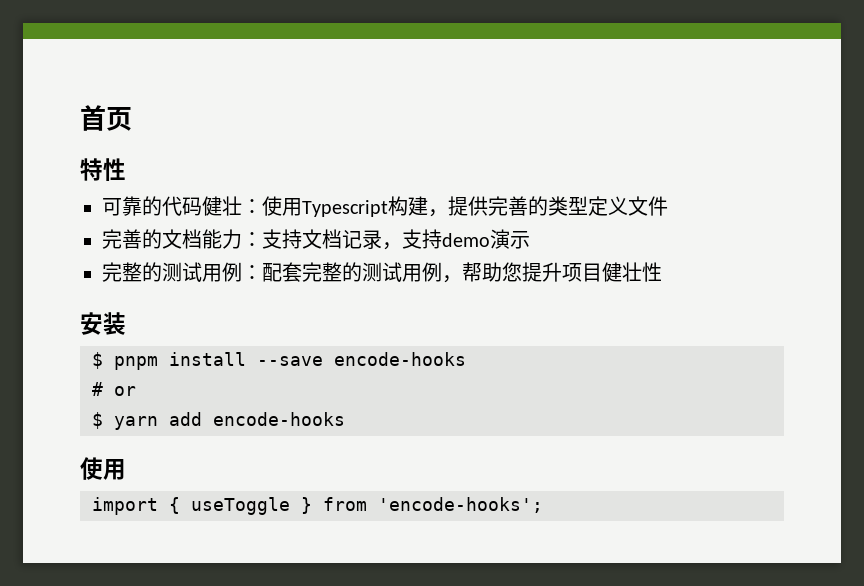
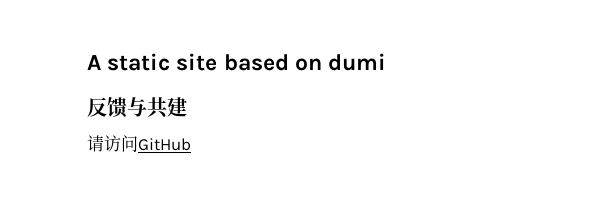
- 首页
- 特性
- 可靠的代码健壮：使用Typescript构建，提供完善的类型定义文件
- 完善的文档能力：支持文档记录，支持demo演示
- 完整的测试用例：配套完整的测试用例，帮助您提升项目健壮性
- 安装
- $ pnpm install --save encode-hooks
- # or
- $ yarn add encode-hooks
- 使用
- import { useToggle } from 'encode-hooks';
+ A static site based on dumi
+ 反馈与共建
+ 请访问GitHub

